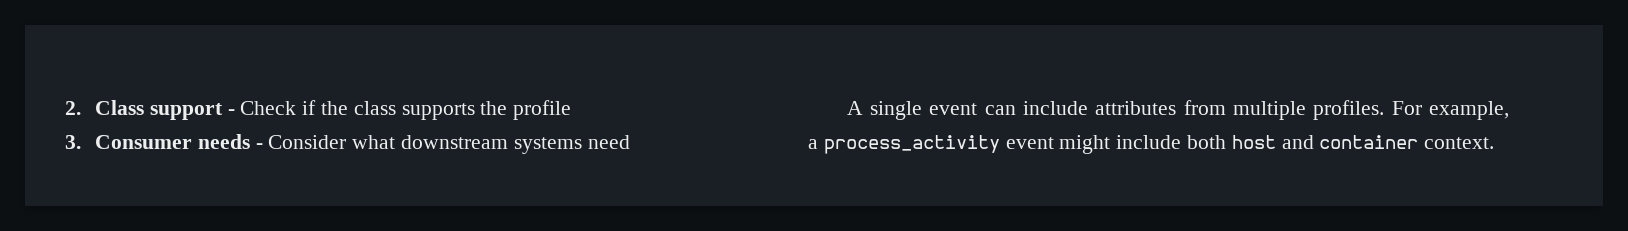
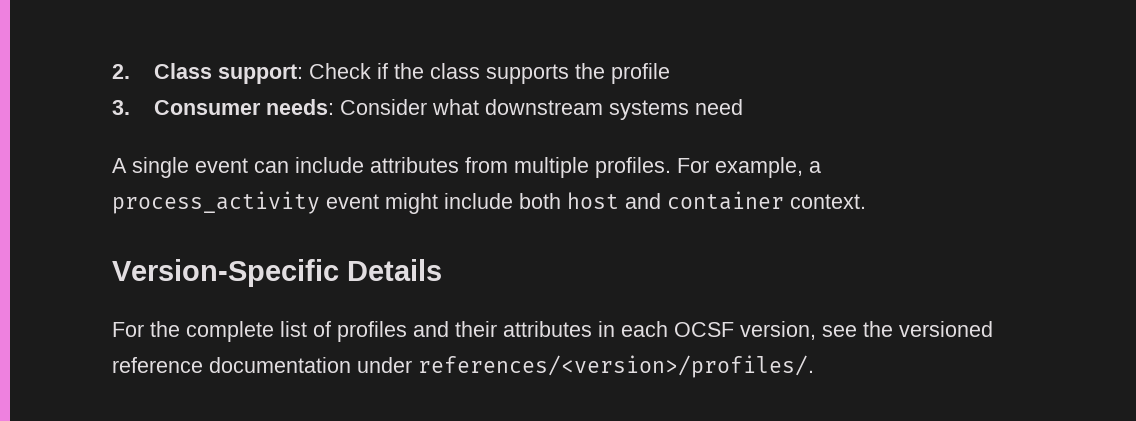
- 2. Class support - Check if the class supports the profile
+ 2. Class support: Check if the class supports the profile
- 3. Consumer needs - Consider what downstream systems need
+ 3. Consumer needs: Consider what downstream systems need
+ Version-Specific Details
+ For the complete list of profiles and their attributes in each OCSF version, see the versioned reference documentation under references/<version>/profiles/.

